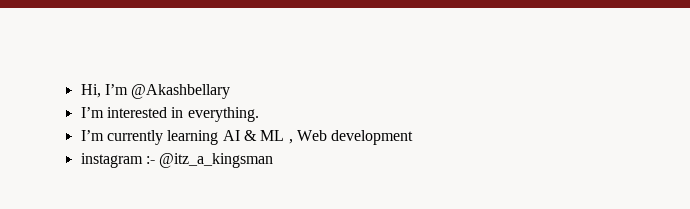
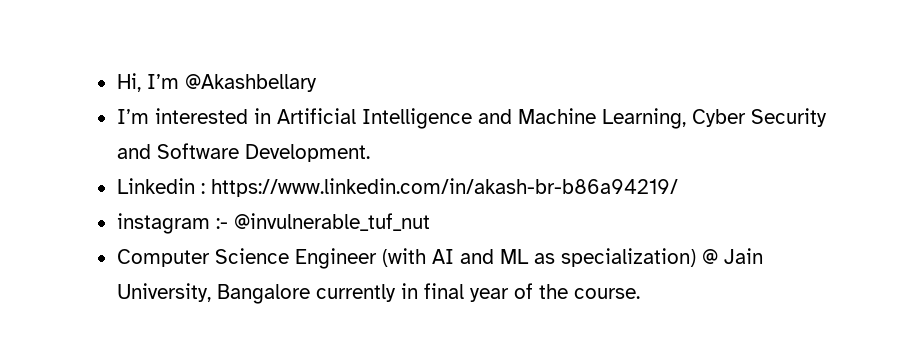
- I’m interested in everything.
- I’m currently learning AI & ML , Web development
- instagram :- @itz_a_kingsman
+ I’m interested in Artificial Intelligence and Machine Learning, Cyber Security and Software Development.
+ Linkedin : https://www.linkedin.com/in/akash-br-b86a94219/
+ instagram :- @invulnerable_tuf_nut
+ Computer Science Engineer (with AI and ML as specialization) @ Jain University, Bangalore currently in final year of the course.

